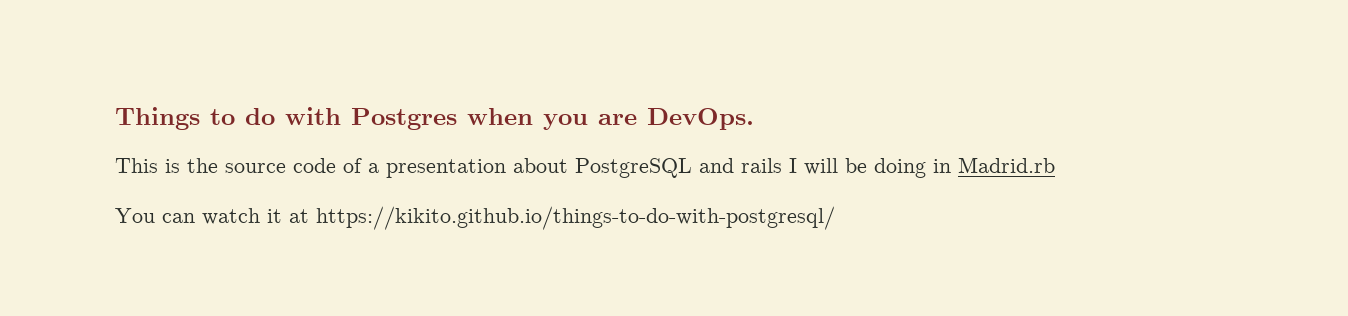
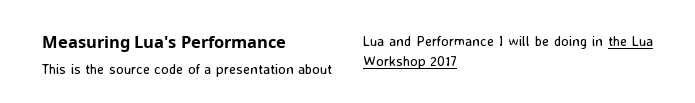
- Things to do with Postgres when you are DevOps.
+ Measuring Lua's Performance
- This is the source code of a presentation about PostgreSQL and rails I will be doing in Madrid.rb
- You can watch it at https://kikito.github.io/things-to-do-with-postgresql/
+ This is the source code of a presentation about Lua and Performance I will be doing in the Lua Workshop 2017

